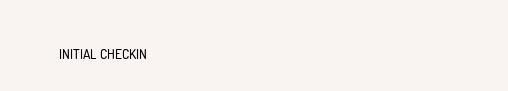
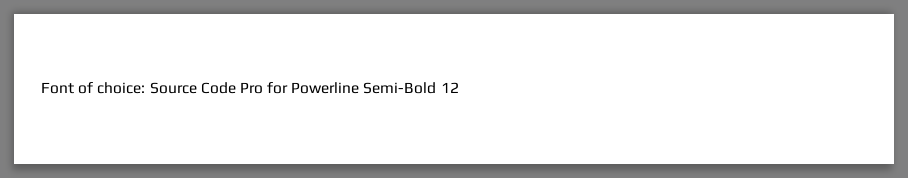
- INITIAL CHECKIN
+ Font of choice: Source Code Pro for Powerline Semi-Bold 12

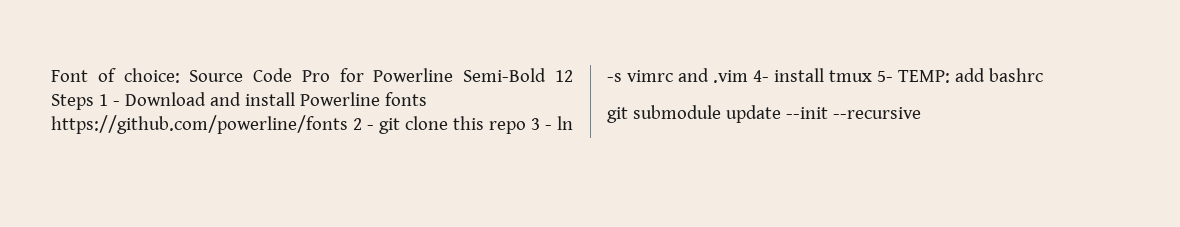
- Font of choice: Source Code Pro for Powerline Semi-Bold 12
+ Font of choice: Source Code Pro for Powerline Semi-Bold 12 Steps 1 - Download and install Powerline fonts https://github.com/powerline/fonts 2 - git clone this repo 3 - ln -s vimrc and .vim 4- install tmux 5- TEMP: add bashrc
+ git submodule update --init --recursive

